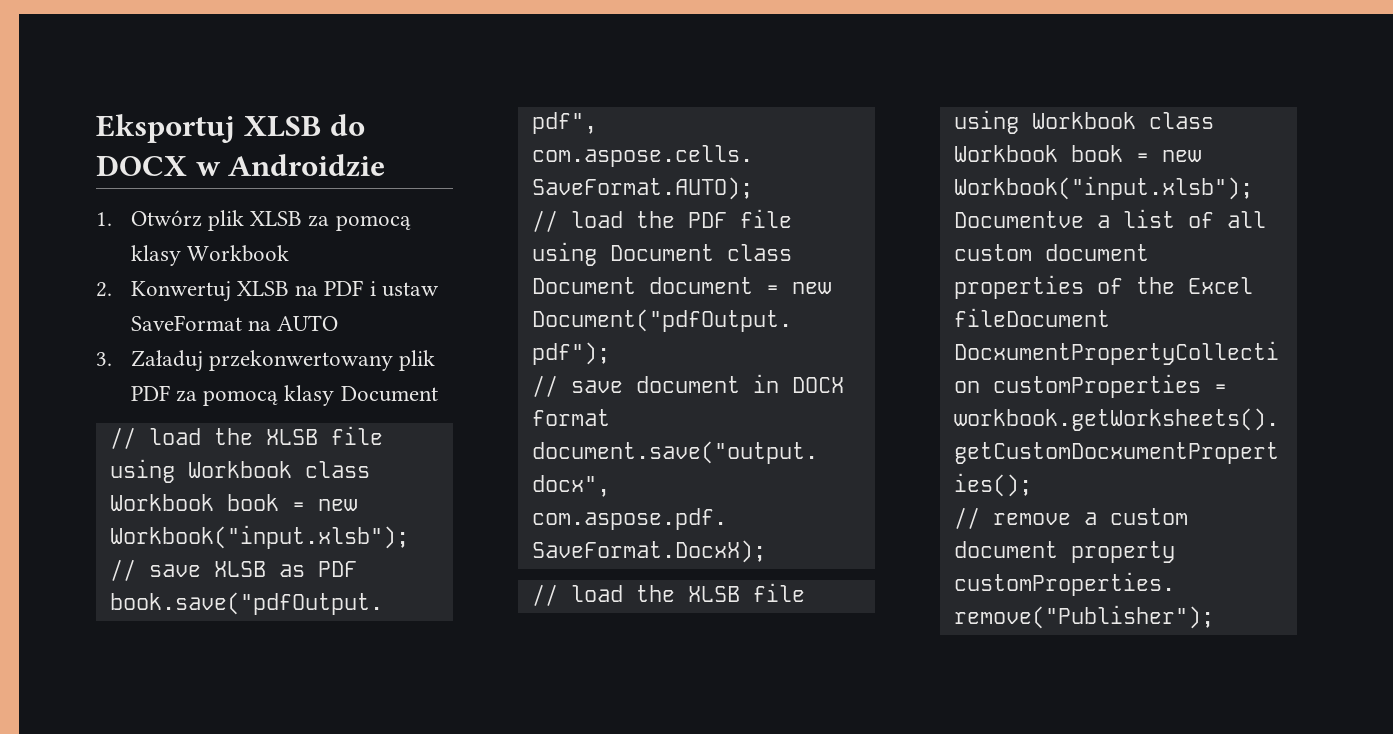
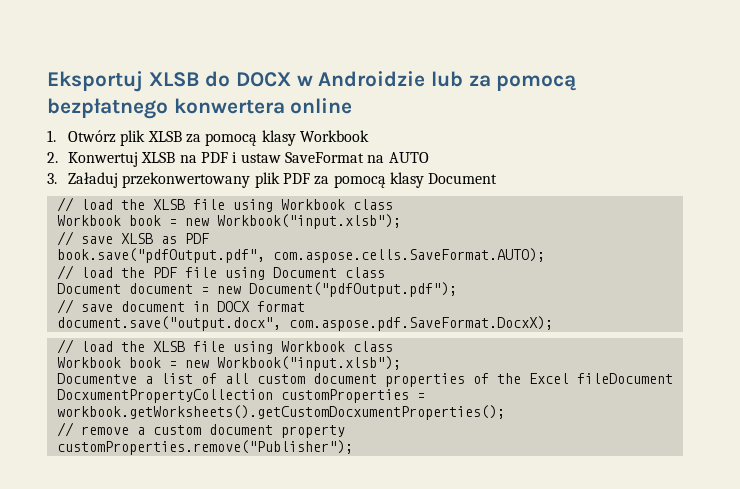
- Eksportuj XLSB do DOCX w Androidzie
+ Eksportuj XLSB do DOCX w Androidzie lub za pomocą bezpłatnego konwertera online

